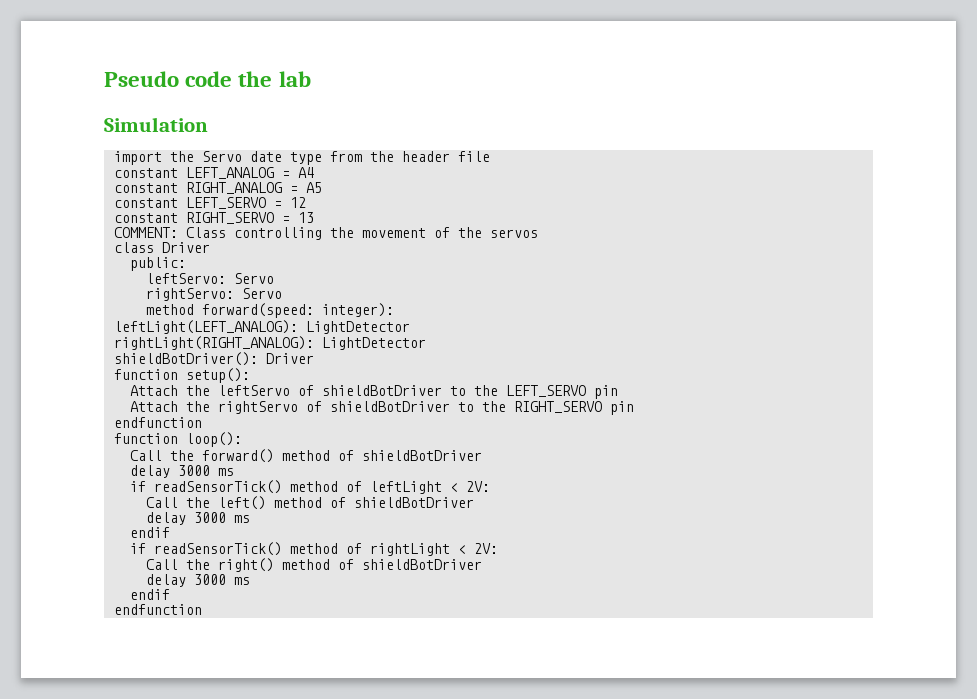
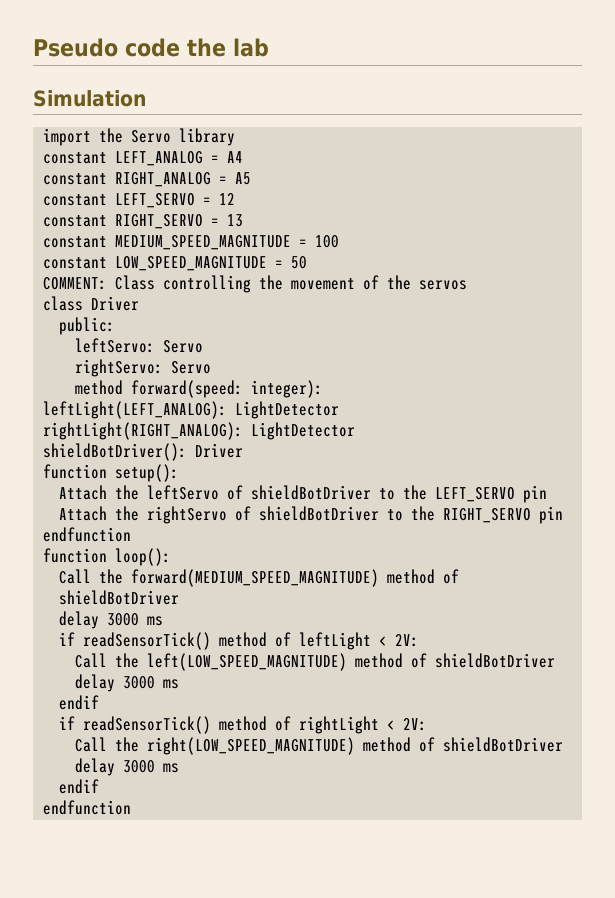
- import the Servo date type from the header file
+ import the Servo library
+ constant MEDIUM_SPEED_MAGNITUDE = 100
+ constant LOW_SPEED_MAGNITUDE = 50
- Call the forward() method of shieldBotDriver
+ Call the forward(MEDIUM_SPEED_MAGNITUDE) method of shieldBotDriver
- Call the left() method of shieldBotDriver
+ Call the left(LOW_SPEED_MAGNITUDE) method of shieldBotDriver
- Call the right() method of shieldBotDriver
+ Call the right(LOW_SPEED_MAGNITUDE) method of shieldBotDriver

